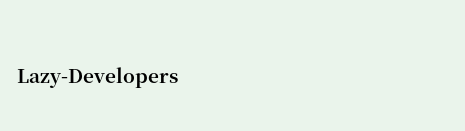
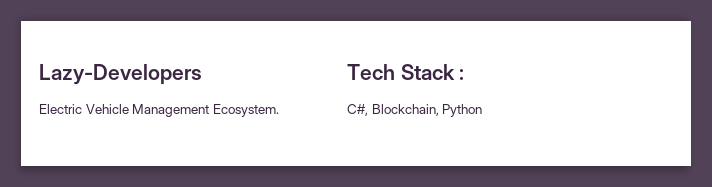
+ Electric Vehicle Management Ecosystem.
+ Tech Stack :
+ C#, Blockchain, Python

